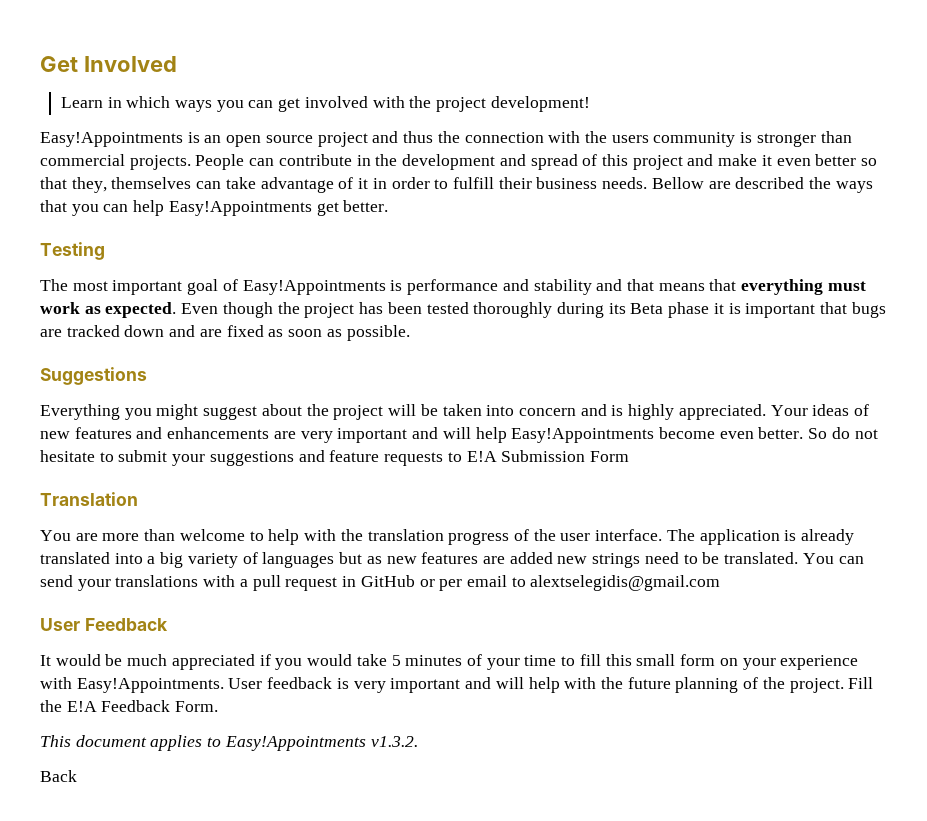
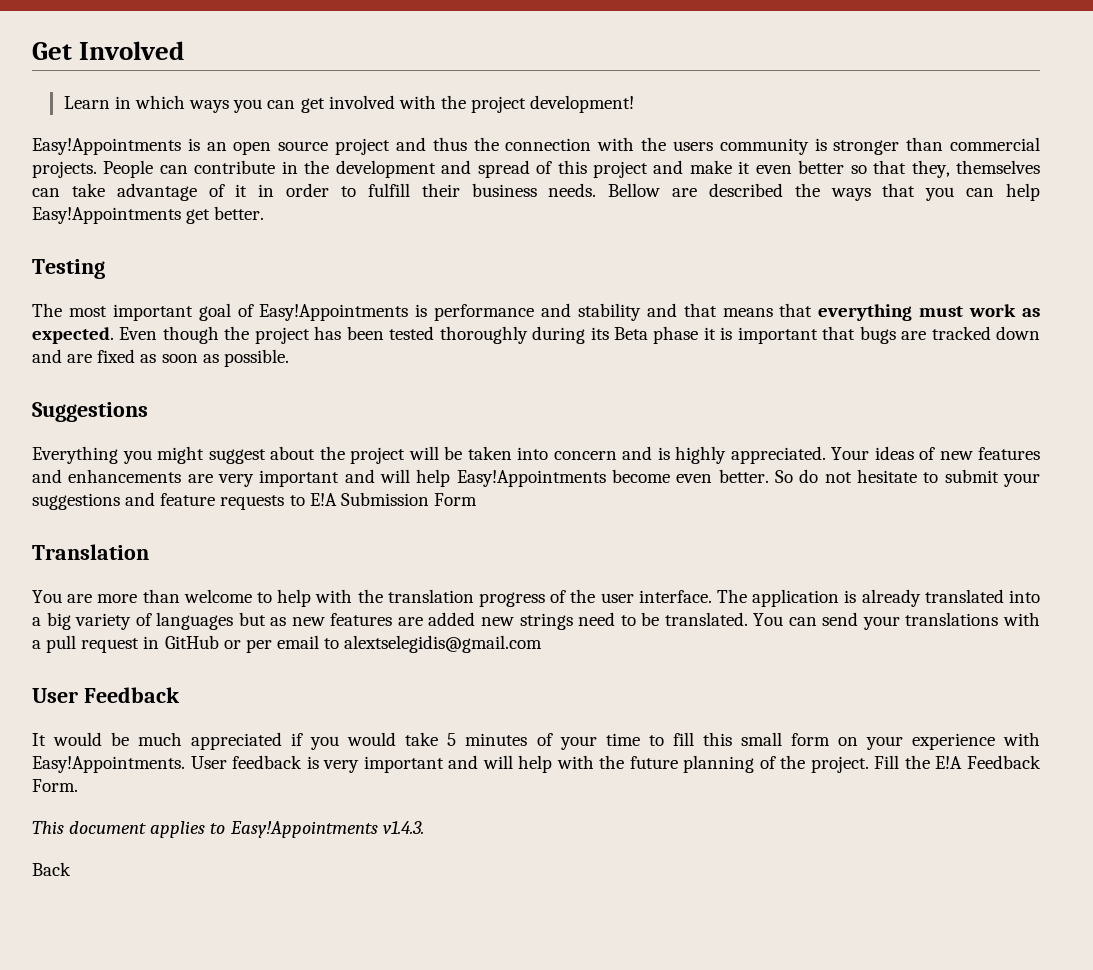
- This document applies to Easy!Appointments v1.3.2.
+ This document applies to Easy!Appointments v1.4.3.

